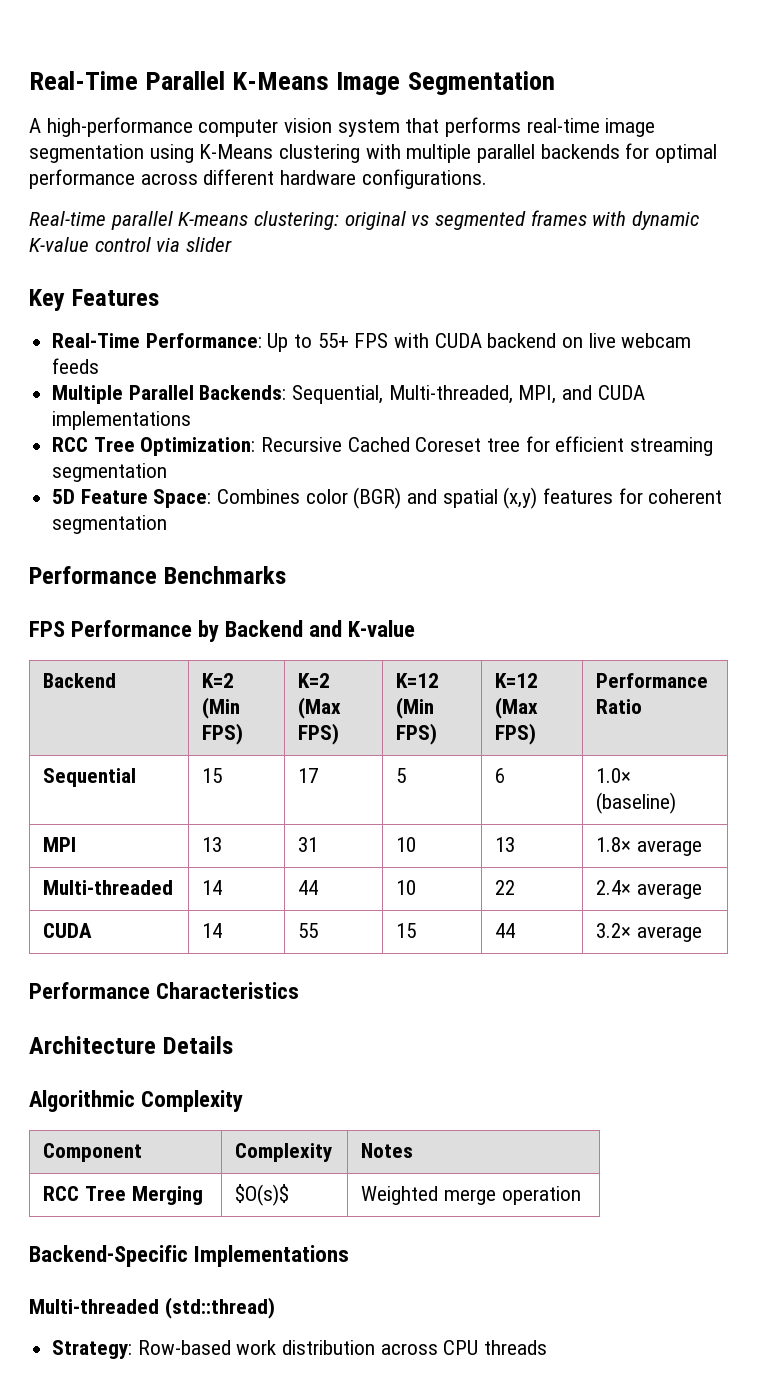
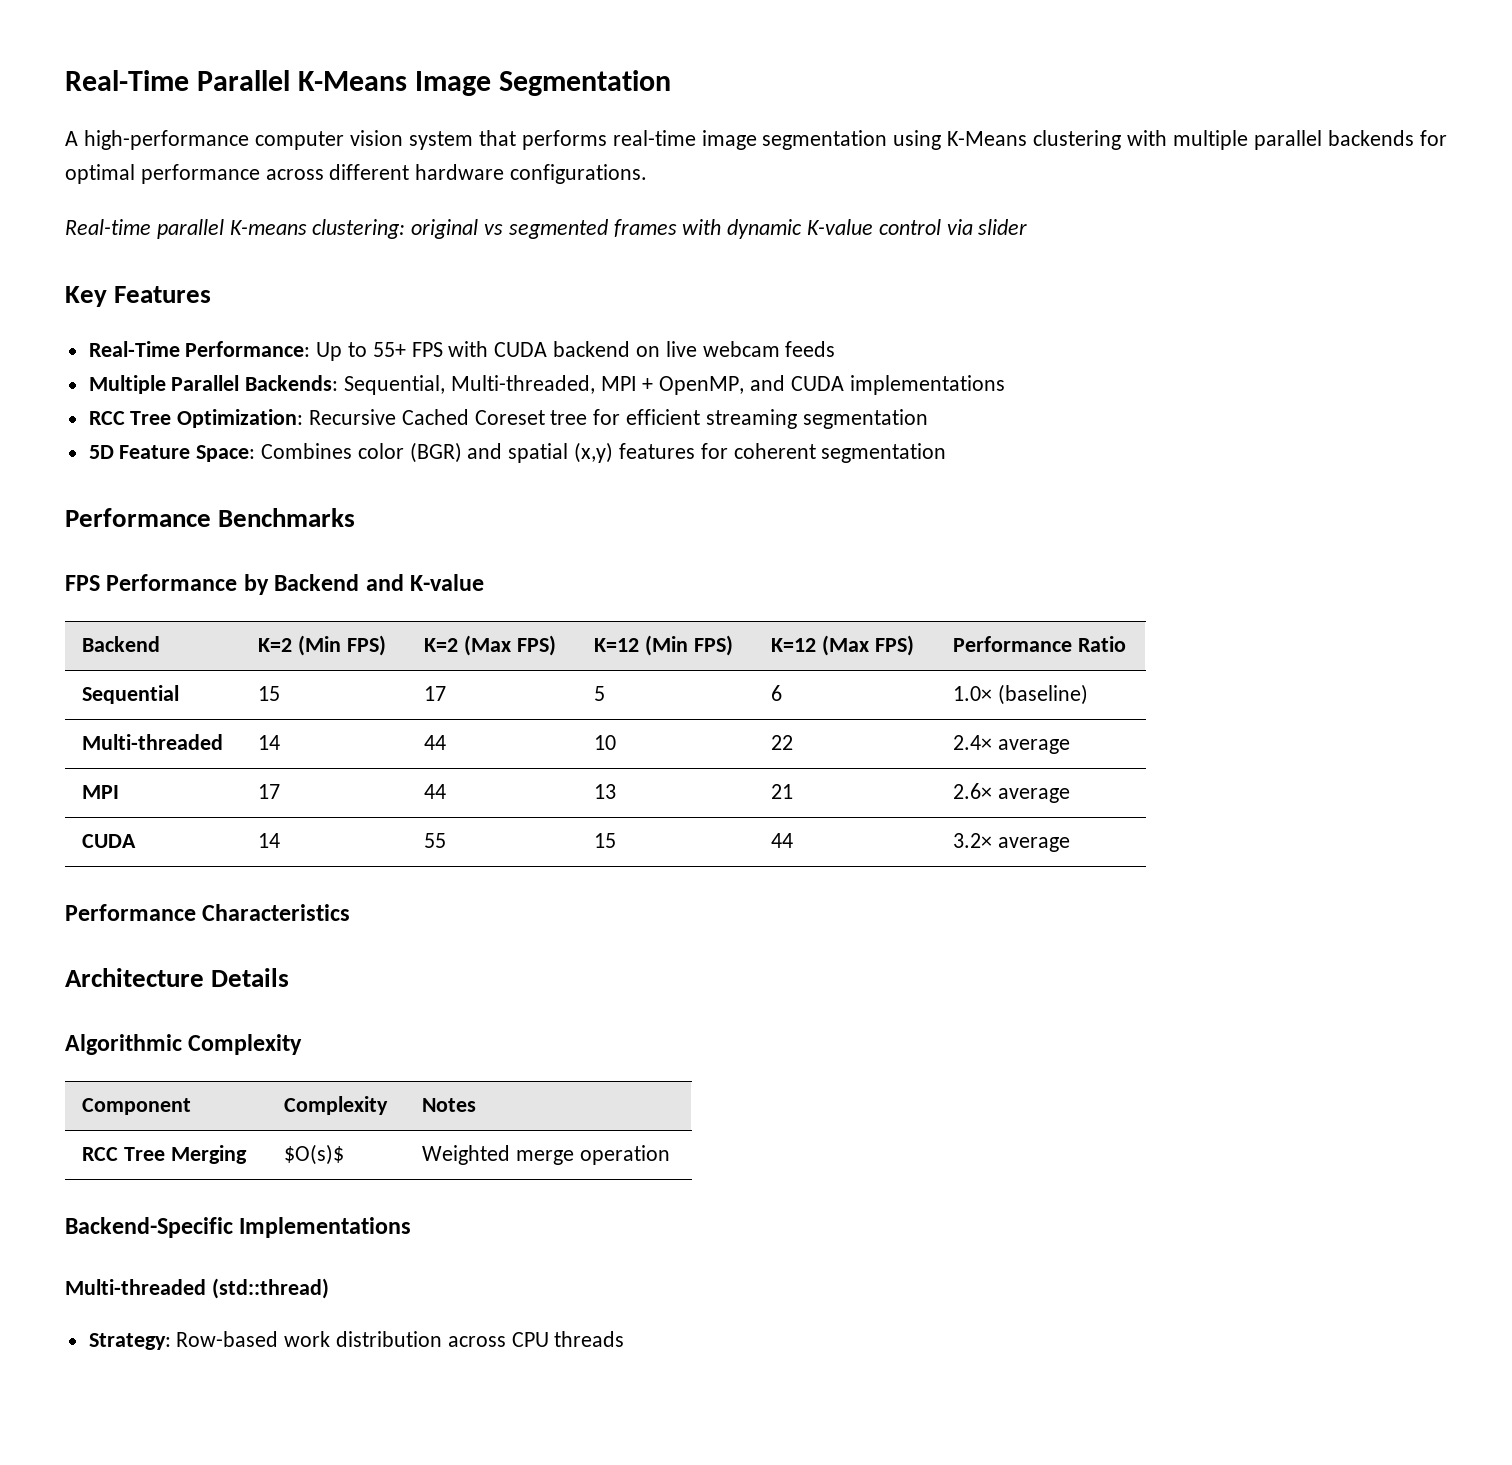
- Multiple Parallel Backends: Sequential, Multi-threaded, MPI, and CUDA implementations
+ Multiple Parallel Backends: Sequential, Multi-threaded, MPI + OpenMP, and CUDA implementations
- MPI | 13 | 31 | 10 | 13 | 1.8× average
+ MPI | 17 | 44 | 13 | 21 | 2.6× average

